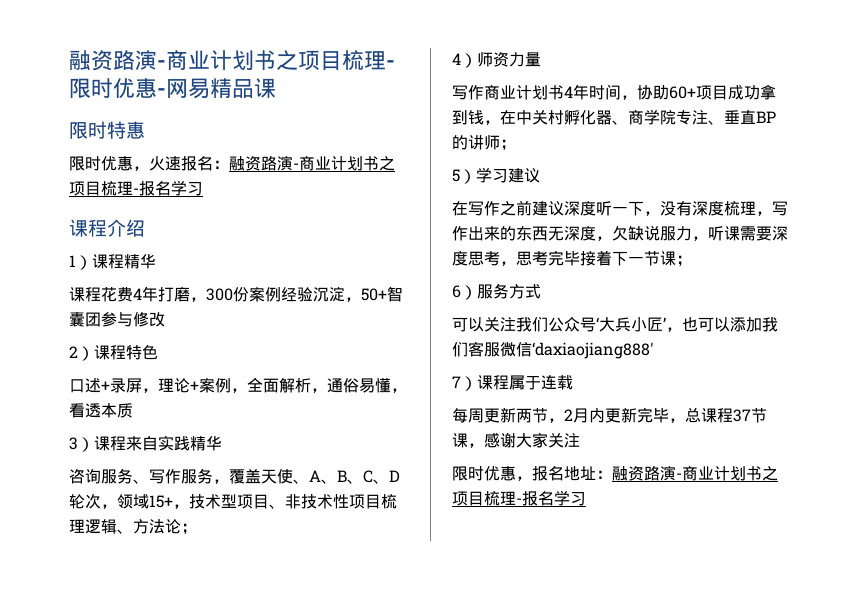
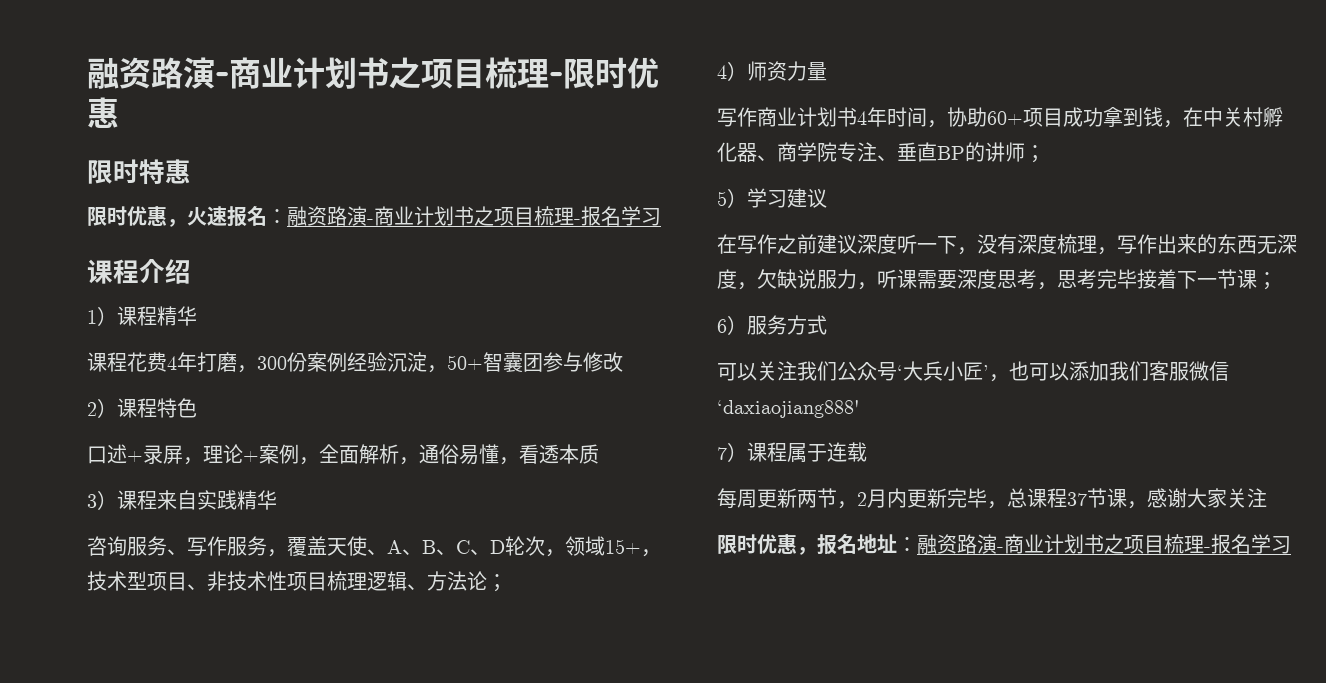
- 融资路演-商业计划书之项目梳理-限时优惠-网易精品课
+ 融资路演-商业计划书之项目梳理-限时优惠

